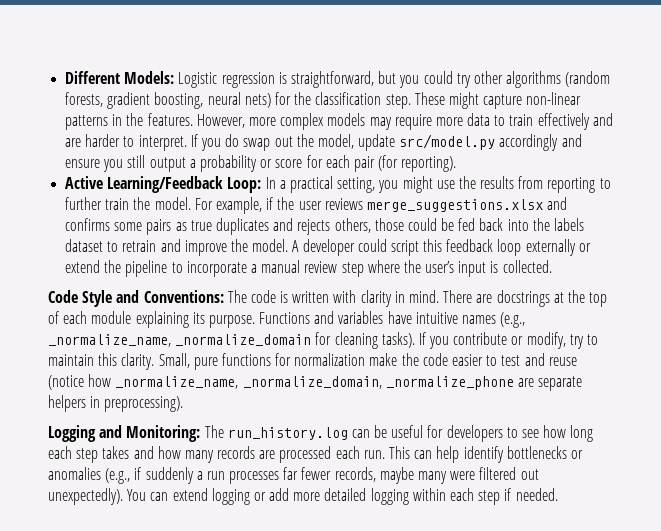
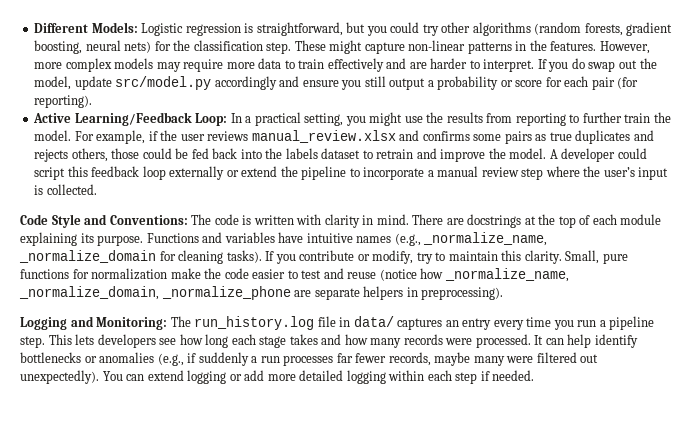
- For example, if the user reviews merge_suggestions.xlsx and confirms some pairs as true duplicates and rejects others, those could be fed back into the labels dataset to retrain and improve the model.
+ For example, if the user reviews manual_review.xlsx and confirms some pairs as true duplicates and rejects others, those could be fed back into the labels dataset to retrain and improve the model.
- Logging and Monitoring: The run_history.log can be useful for developers to see how long each step takes and how many records are processed each run. This can help identify bottlenecks or anomalies (e.g., if suddenly a run processes far fewer records, maybe many were filtered out unexpectedly).
+ Logging and Monitoring: The run_history.log file in data/ captures an entry every time you run a pipeline step. This lets developers see how long each stage takes and how many records were processed. It can help identify bottlenecks or anomalies (e.g., if suddenly a run processes far fewer records, maybe many were filtered out unexpectedly).

